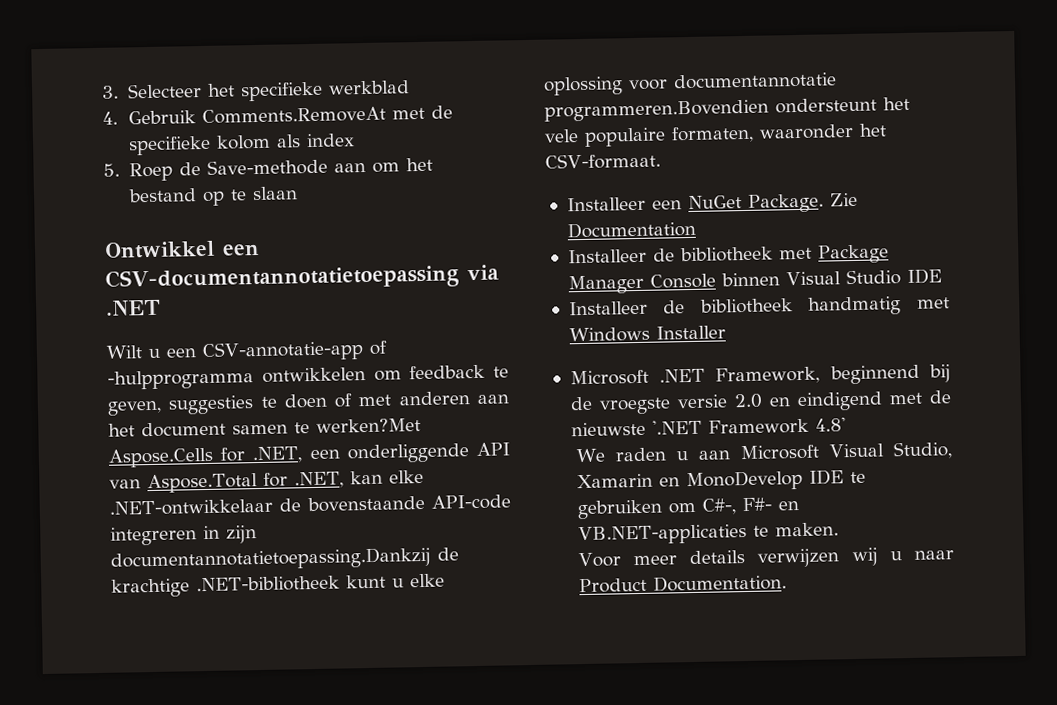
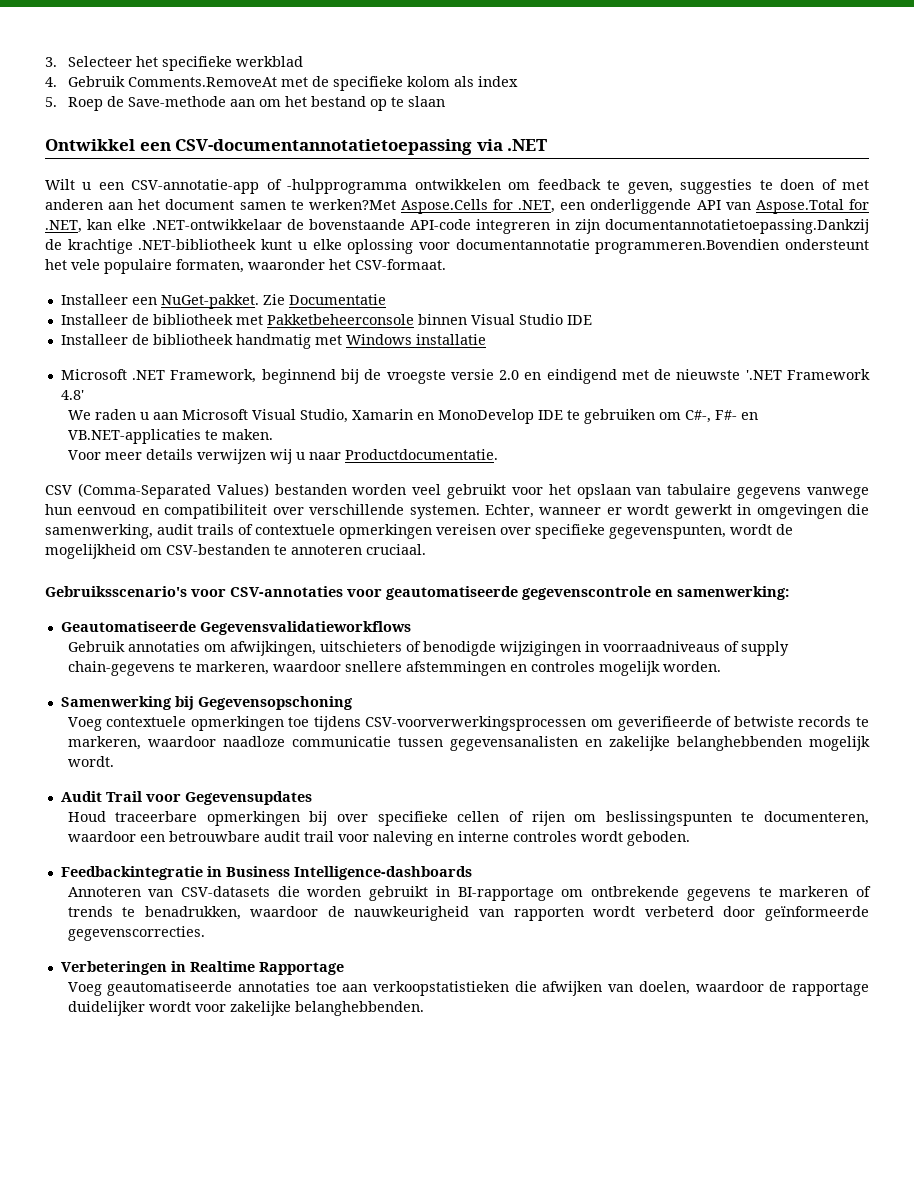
- Installeer een NuGet Package. Zie Documentation
+ Installeer een NuGet-pakket. Zie Documentatie
- Installeer de bibliotheek met Package Manager Console binnen Visual Studio IDE
+ Installeer de bibliotheek met Pakketbeheerconsole binnen Visual Studio IDE
- Installeer de bibliotheek handmatig met Windows Installer
+ Installeer de bibliotheek handmatig met Windows installatie
- Voor meer details verwijzen wij u naar Product Documentation.
+ Voor meer details verwijzen wij u naar Productdocumentatie.
+ CSV (Comma-Separated Values) bestanden worden veel gebruikt voor het opslaan van tabulaire gegevens vanwege hun eenvoud en compatibiliteit over verschillende systemen. Echter, wanneer er wordt gewerkt in omgevingen die samenwerking, audit trails of contextuele opmerkingen vereisen over specifieke gegevenspunten, wordt de mogelijkheid om CSV-bestanden te annoteren cruciaal.
+ Gebruiksscenario's voor CSV-annotaties voor geautomatiseerde gegevenscontrole en samenwerking:
+ Geautomatiseerde Gegevensvalidatieworkflows
+ Gebruik annotaties om afwijkingen, uitschieters of benodigde wijzigingen in voorraadniveaus of supply chain-gegevens te markeren, waardoor snellere afstemmingen en controles mogelijk worden.
+ Samenwerking bij Gegevensopschoning
+ Voeg contextuele opmerkingen toe tijdens CSV-voorverwerkingsprocessen om geverifieerde of betwiste records te markeren, waardoor naadloze communicatie tussen gegevensanalisten en zakelijke belanghebbenden mogelijk wordt.
+ Audit Trail voor Gegevensupdates
+ Houd traceerbare opmerkingen bij over specifieke cellen of rijen om beslissingspunten te documenteren, waardoor een betrouwbare audit trail voor naleving en interne controles wordt geboden.
+ Feedbackintegratie in Business Intelligence-dashboards
+ Annoteren van CSV-datasets die worden gebruikt in BI-rapportage om ontbrekende gegevens te markeren of trends te benadrukken, waardoor de nauwkeurigheid van rapporten wordt verbeterd door geïnformeerde gegevenscorrecties.
+ Verbeteringen in Realtime Rapportage
+ Voeg geautomatiseerde annotaties toe aan verkoopstatistieken die afwijken van doelen, waardoor de rapportage duidelijker wordt voor zakelijke belanghebbenden.

